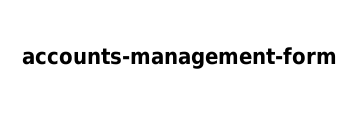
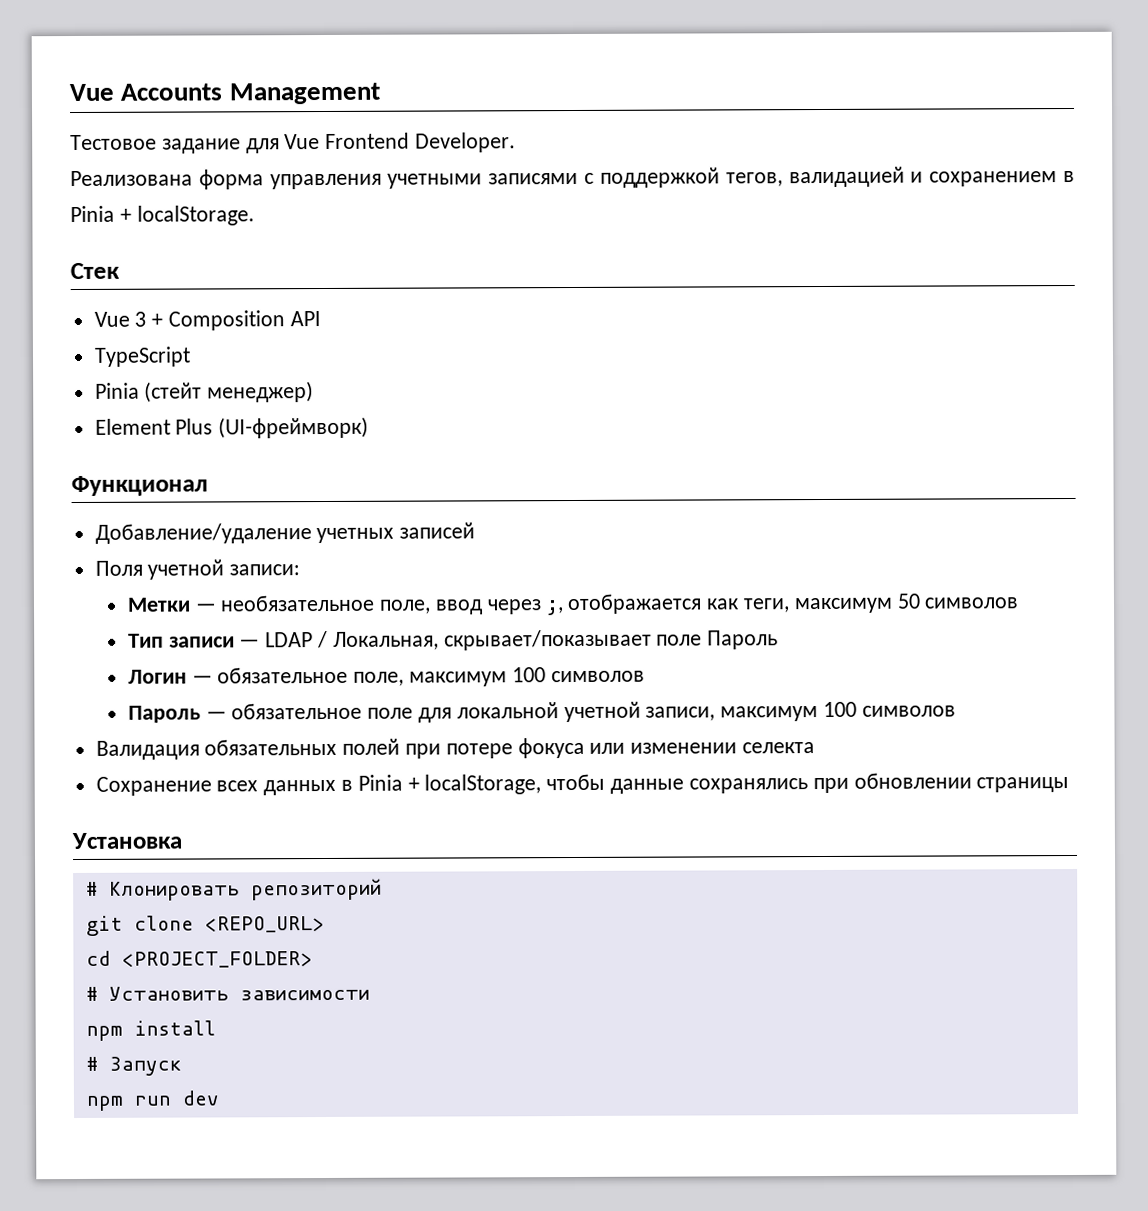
- accounts-management-form
+ Vue Accounts Management
+ Тестовое задание для Vue Frontend Developer.
+ Реализована форма управления учетными записями с поддержкой тегов, валидацией и сохранением в Pinia + localStorage.
+ Стек
+ Vue 3 + Composition API
+ TypeScript
+ Pinia (стейт менеджер)
+ Element Plus (UI-фреймворк)
+ Функционал
+ Добавление/удаление учетных записей
+ Поля учетной записи:
+ Метки — необязательное поле, ввод через ;, отображается как теги, максимум 50 символов
+ Тип записи — LDAP / Локальная, скрывает/показывает поле Пароль
+ Логин — обязательное поле, максимум 100 символов
+ Пароль — обязательное поле для локальной учетной записи, максимум 100 символов
+ Валидация обязательных полей при потере фокуса или изменении селекта
+ Сохранение всех данных в Pinia + localStorage, чтобы данные сохранялись при обновлении страницы
+ Установка
+ # Клонировать репозиторий
+ git clone <REPO_URL>
+ cd <PROJECT_FOLDER>
+ # Установить зависимости
+ npm install
+ # Запуск
+ npm run dev

